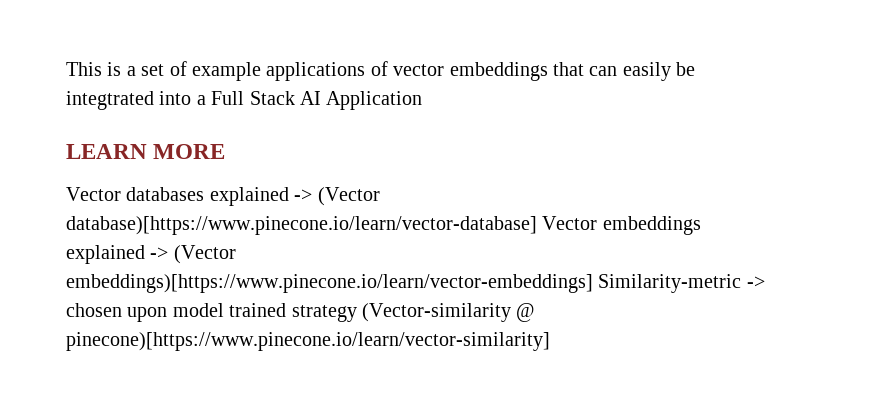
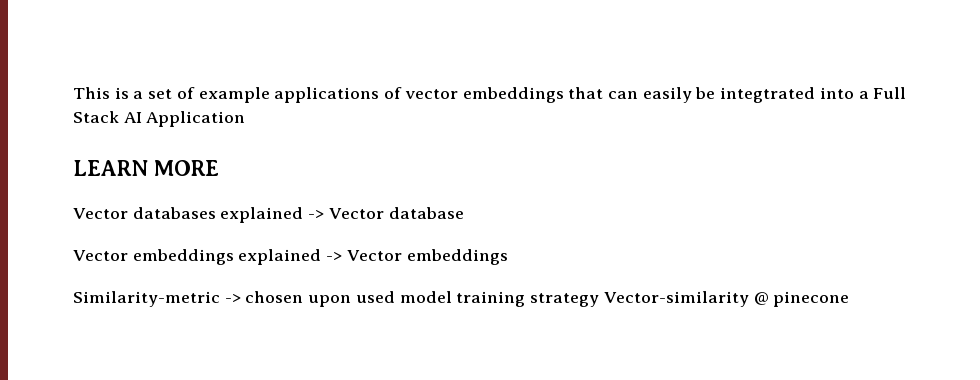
- Vector databases explained -> (Vector database)[https://www.pinecone.io/learn/vector-database] Vector embeddings explained -> (Vector embeddings)[https://www.pinecone.io/learn/vector-embeddings] Similarity-metric -> chosen upon model trained strategy (Vector-similarity @ pinecone)[https://www.pinecone.io/learn/vector-similarity]
+ Vector databases explained -> Vector database
+ Vector embeddings explained -> Vector embeddings
+ Similarity-metric -> chosen upon used model training strategy Vector-similarity @ pinecone

